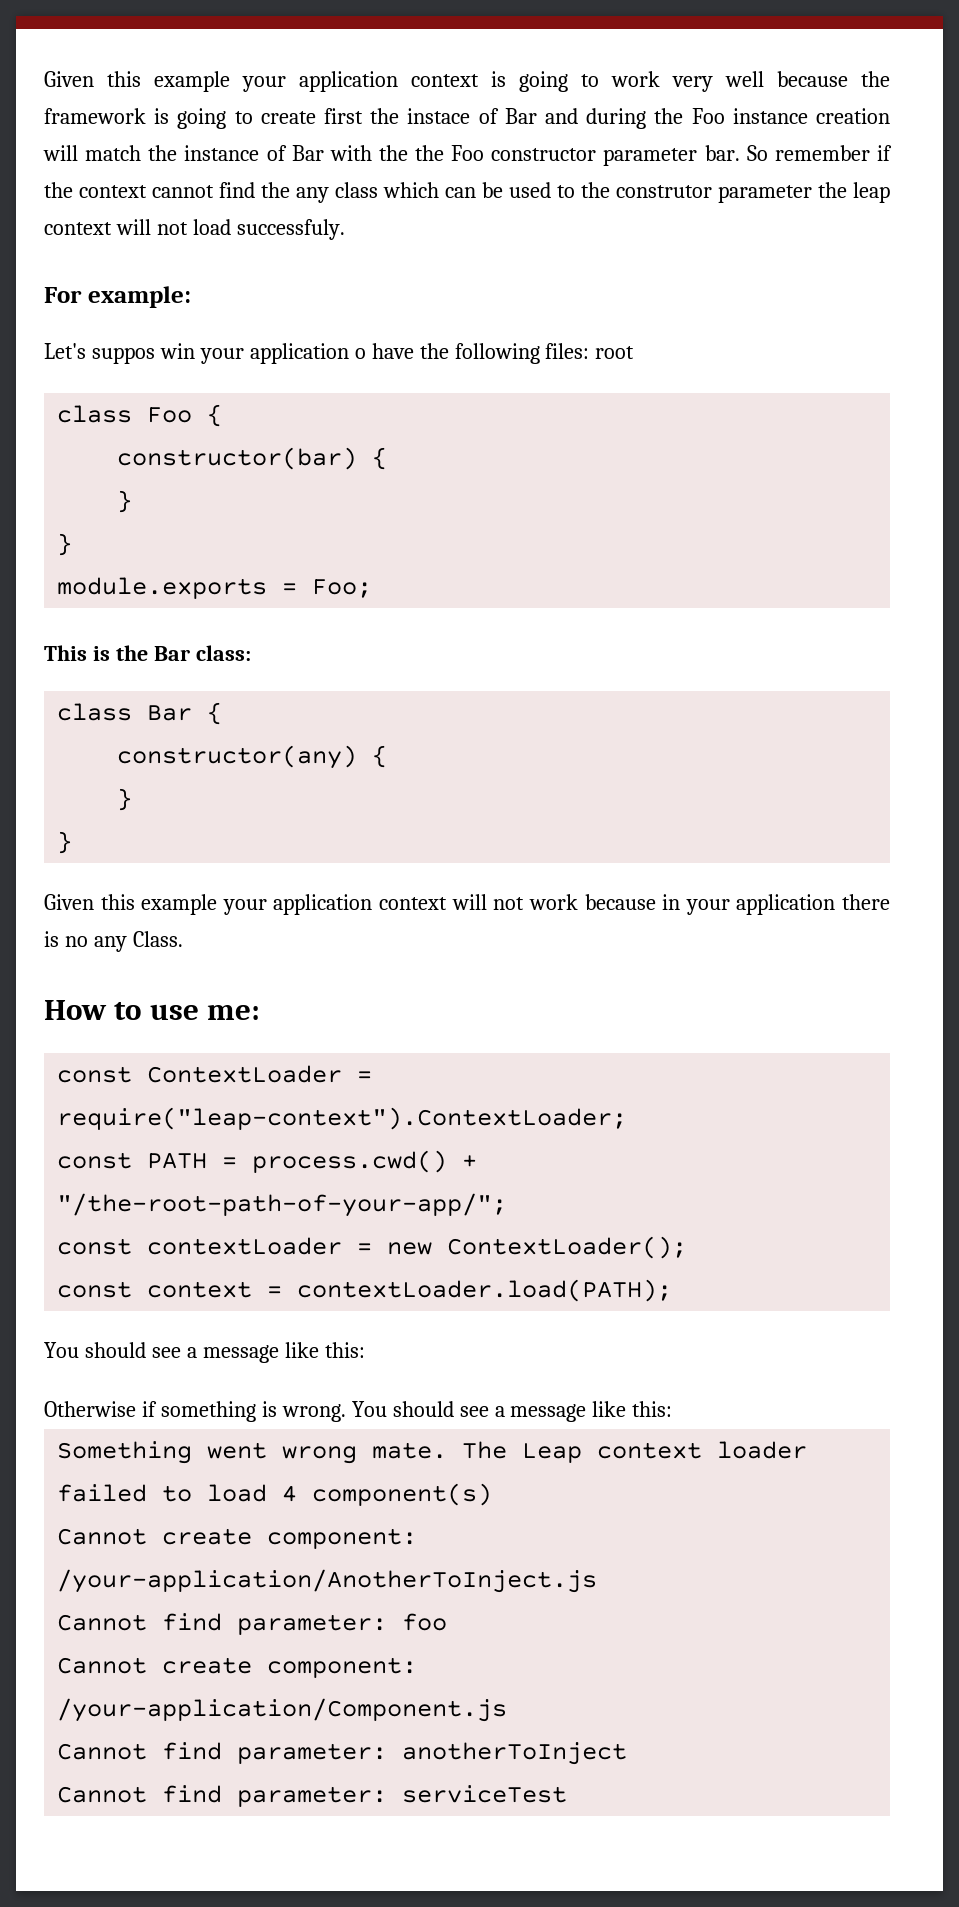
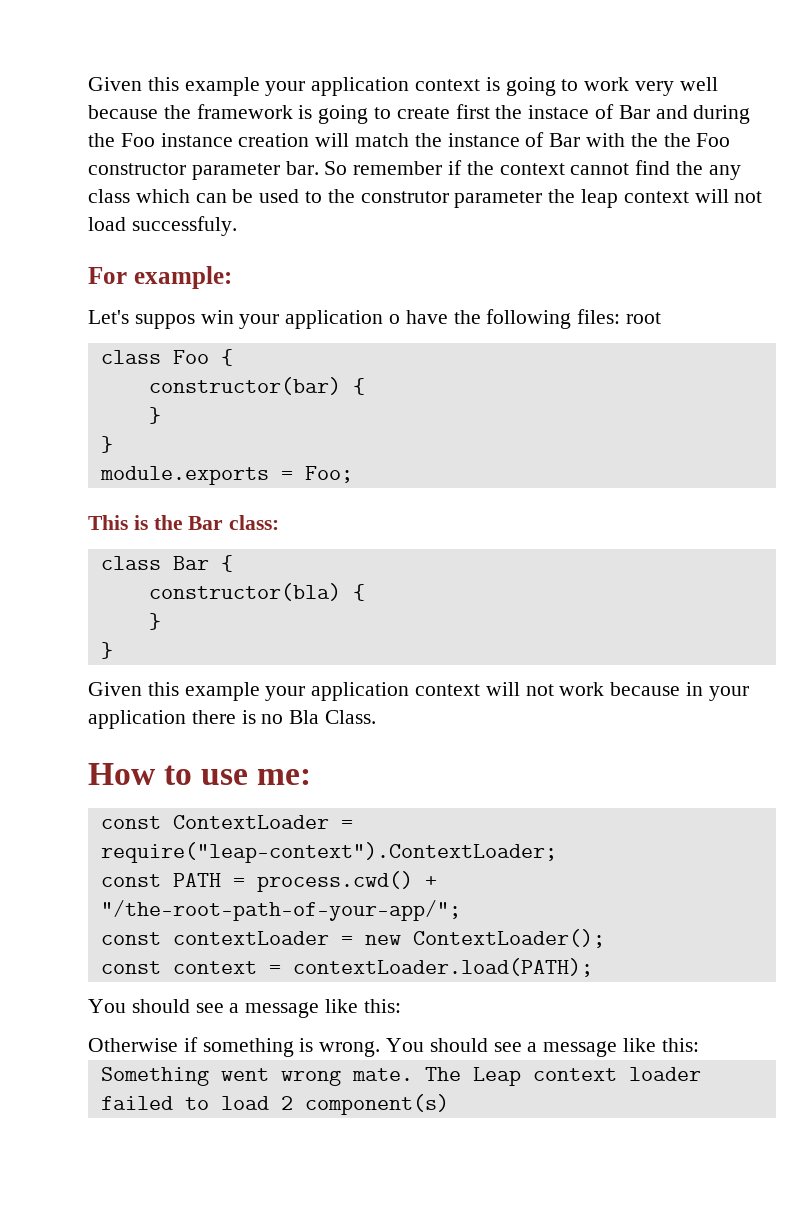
- constructor(any) {
+ constructor(bla) {
- Given this example your application context will not work because in your application there is no any Class.
+ Given this example your application context will not work because in your application there is no Bla Class.
- The Leap context loader failed to load 4 component(s)
+ The Leap context loader failed to load 2 component(s)
- Cannot create component: /your-application/AnotherToInject.js
- Cannot find parameter: foo
- Cannot create component: /your-application/Component.js
- Cannot find parameter: anotherToInject
- Cannot find parameter: serviceTest

